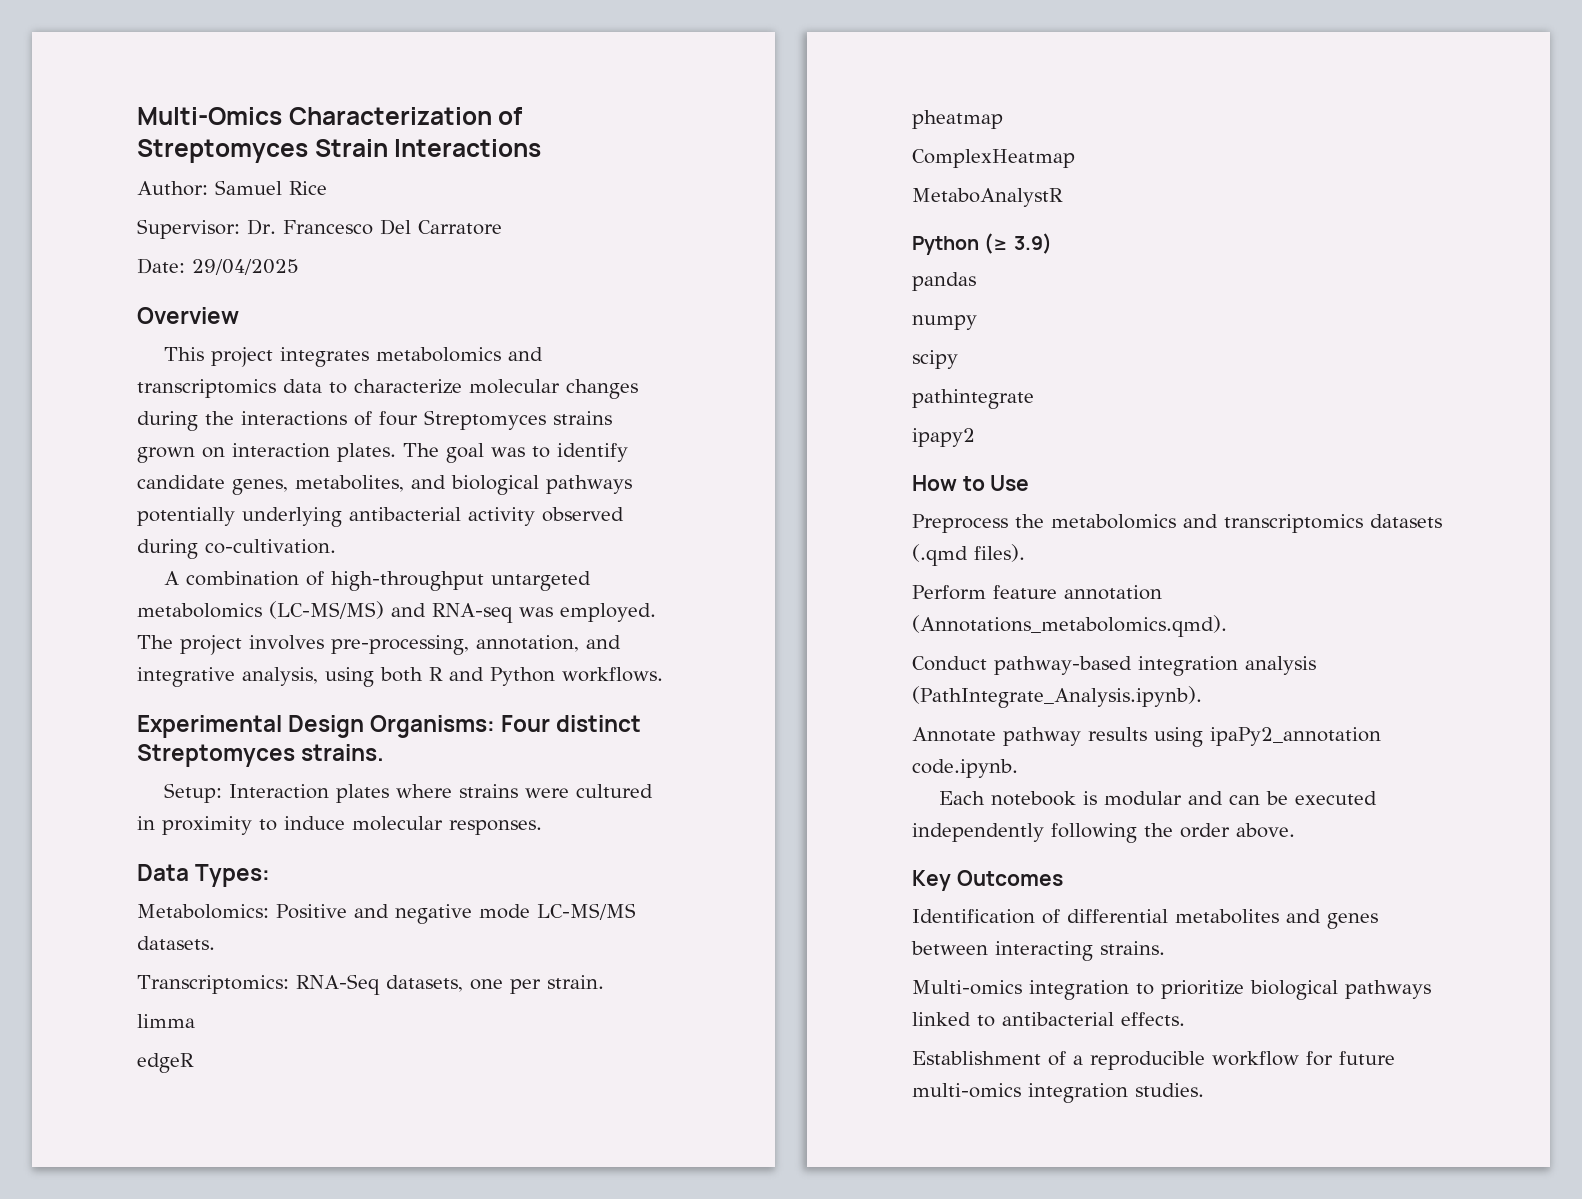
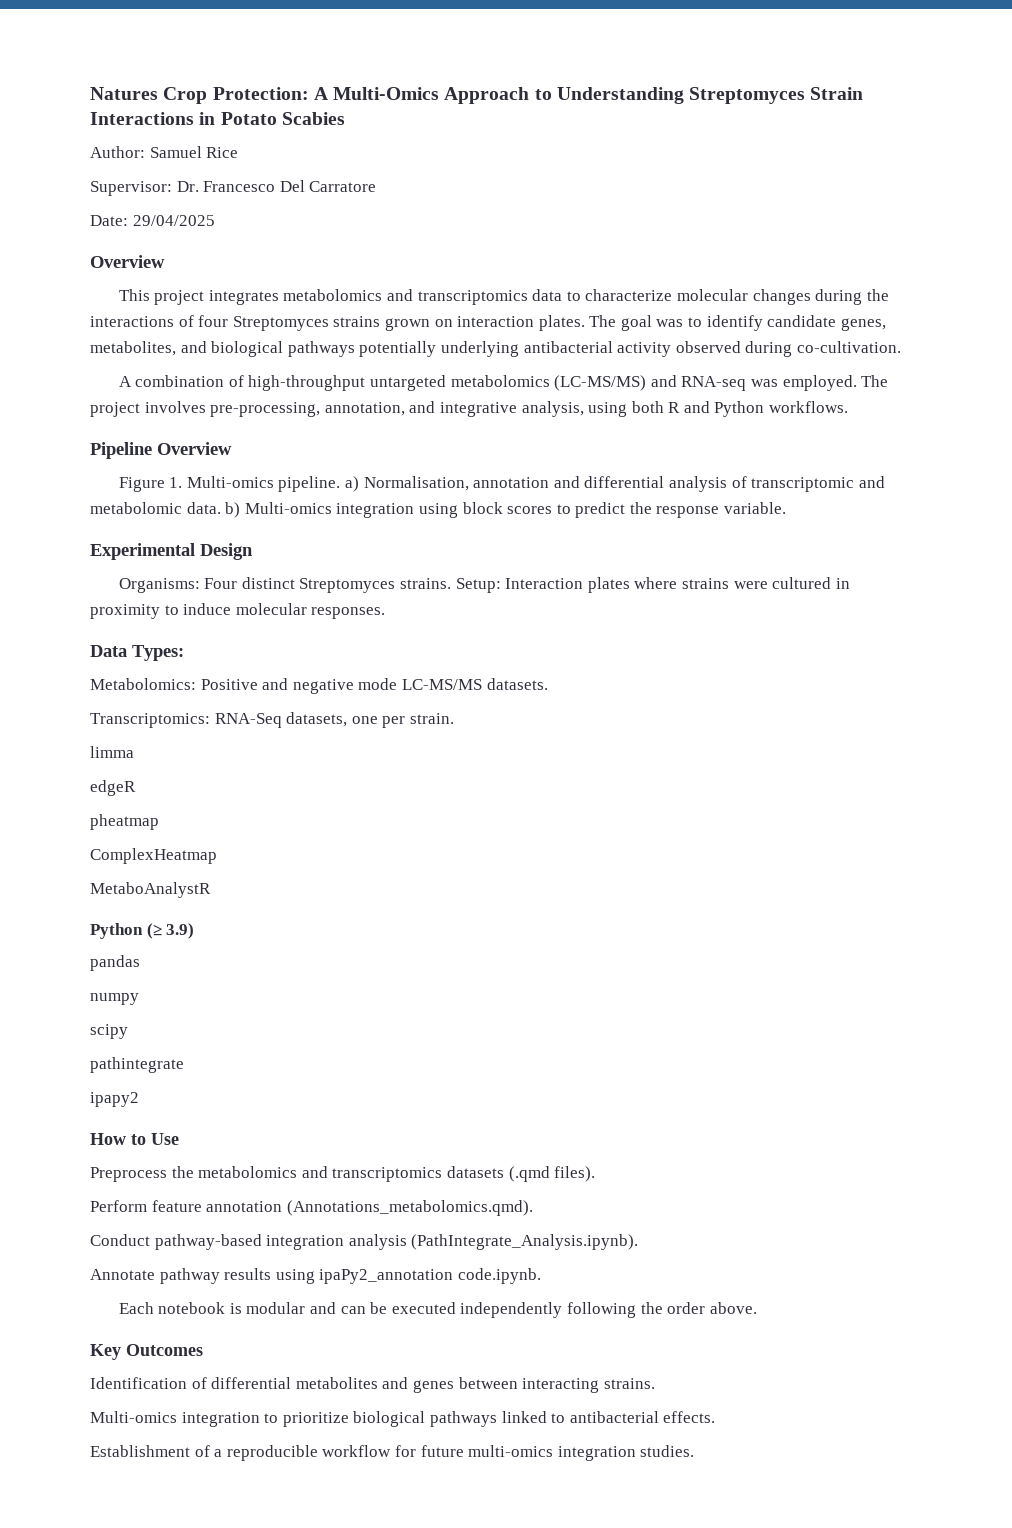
- Multi-Omics Characterization of Streptomyces Strain Interactions
+ Natures Crop Protection: A Multi-Omics Approach to Understanding Streptomyces Strain Interactions in Potato Scabies
+ Pipeline Overview
+ Figure 1. Multi-omics pipeline. a) Normalisation, annotation and differential analysis of transcriptomic and metabolomic data. b) Multi-omics integration using block scores to predict the response variable.
- Experimental Design Organisms: Four distinct Streptomyces strains.
- Setup: Interaction plates where strains were cultured in proximity to induce molecular responses.
+ Experimental Design
+ Organisms: Four distinct Streptomyces strains. Setup: Interaction plates where strains were cultured in proximity to induce molecular responses.

